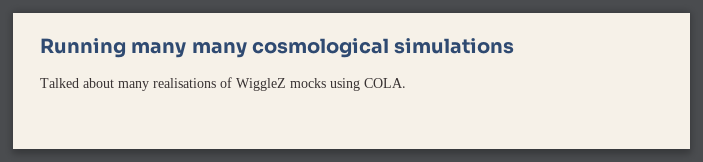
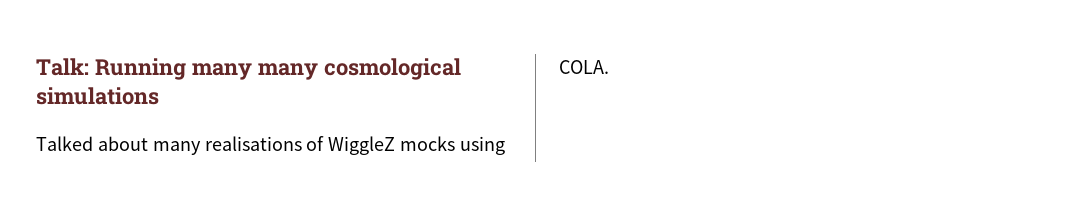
- Running many many cosmological simulations
+ Talk: Running many many cosmological simulations

